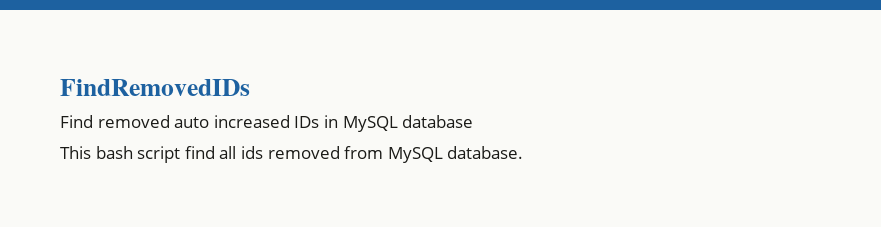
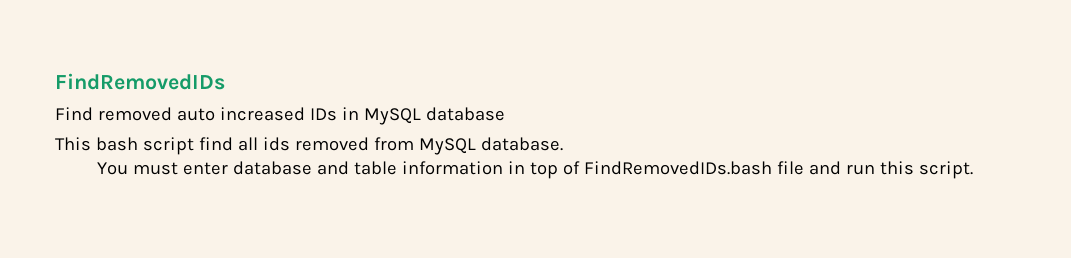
+ You must enter database and table information in top of FindRemovedIDs.bash file and run this script.

